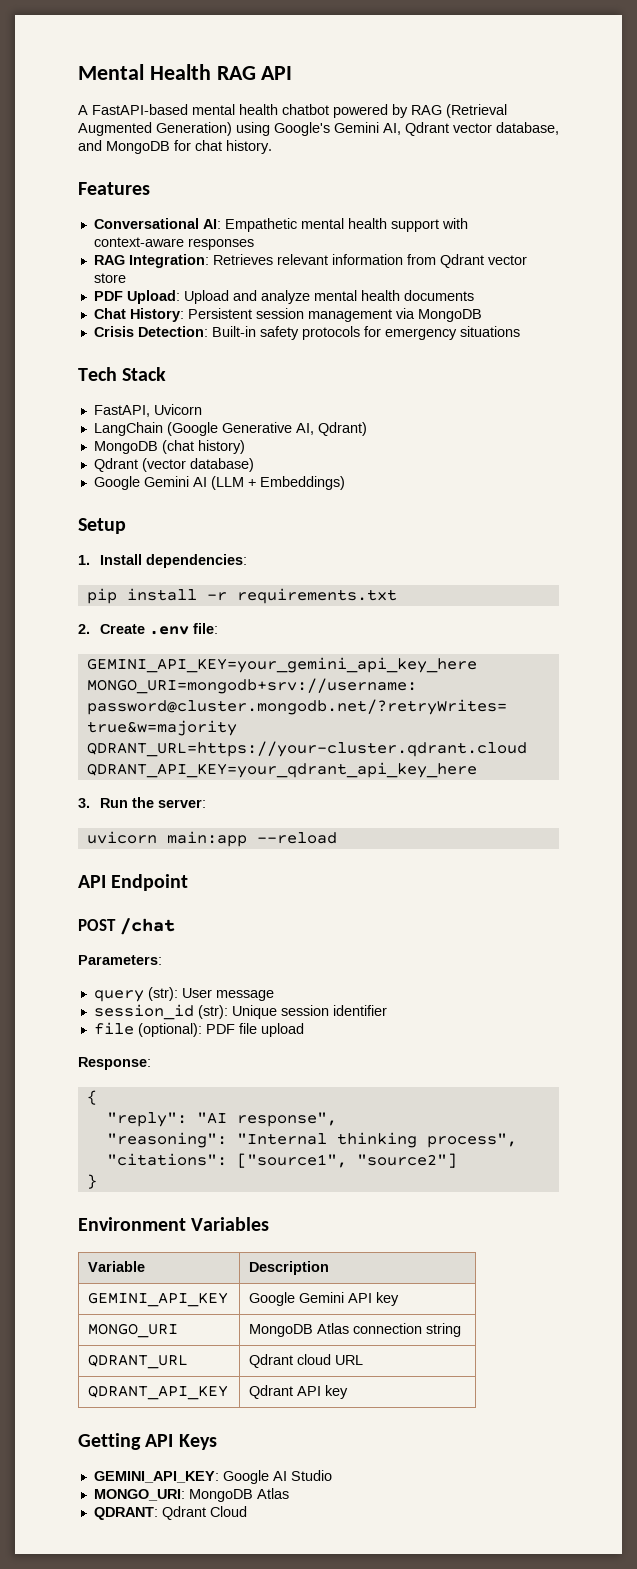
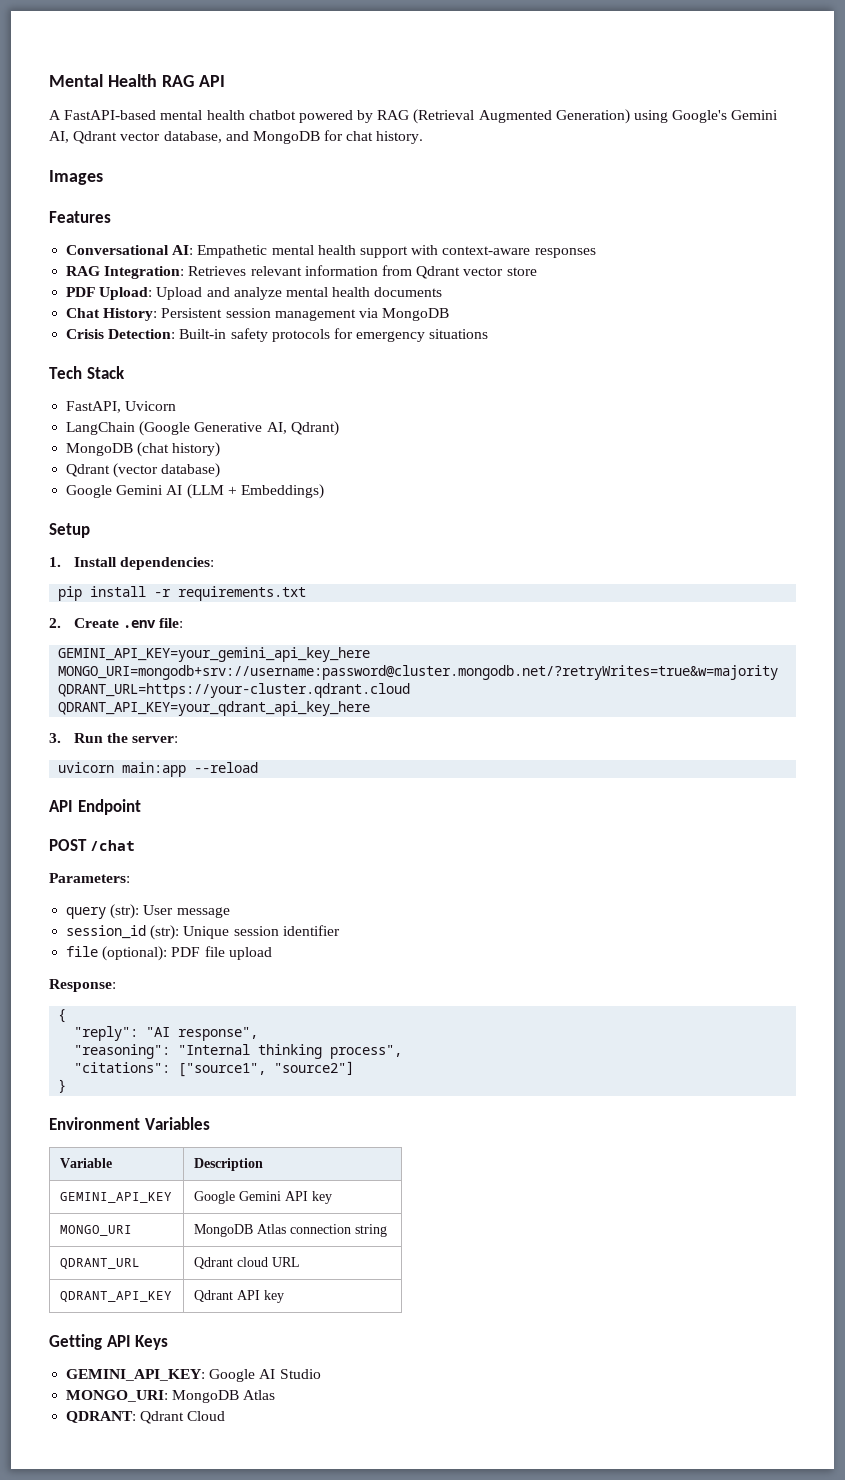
+ Images

